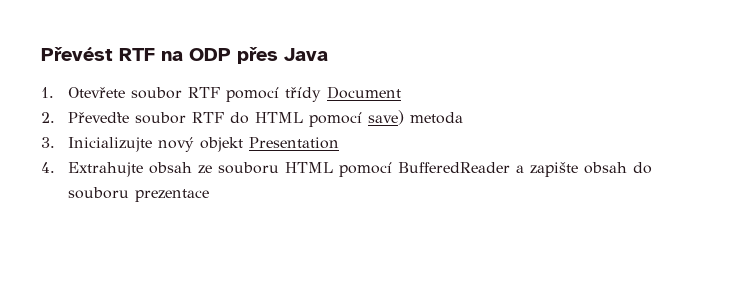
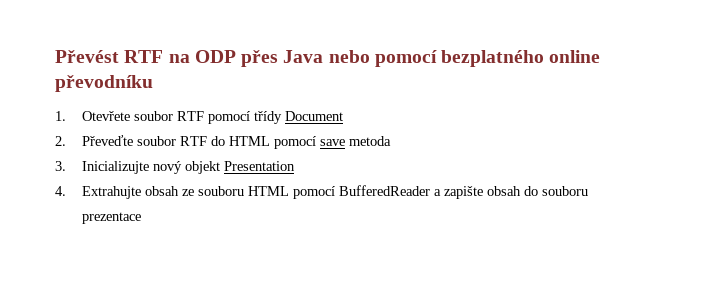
- Převést RTF na ODP přes Java
+ Převést RTF na ODP přes Java nebo pomocí bezplatného online převodníku
- 2. Převeďte soubor RTF do HTML pomocí save) metoda
+ 2. Převeďte soubor RTF do HTML pomocí save metoda

